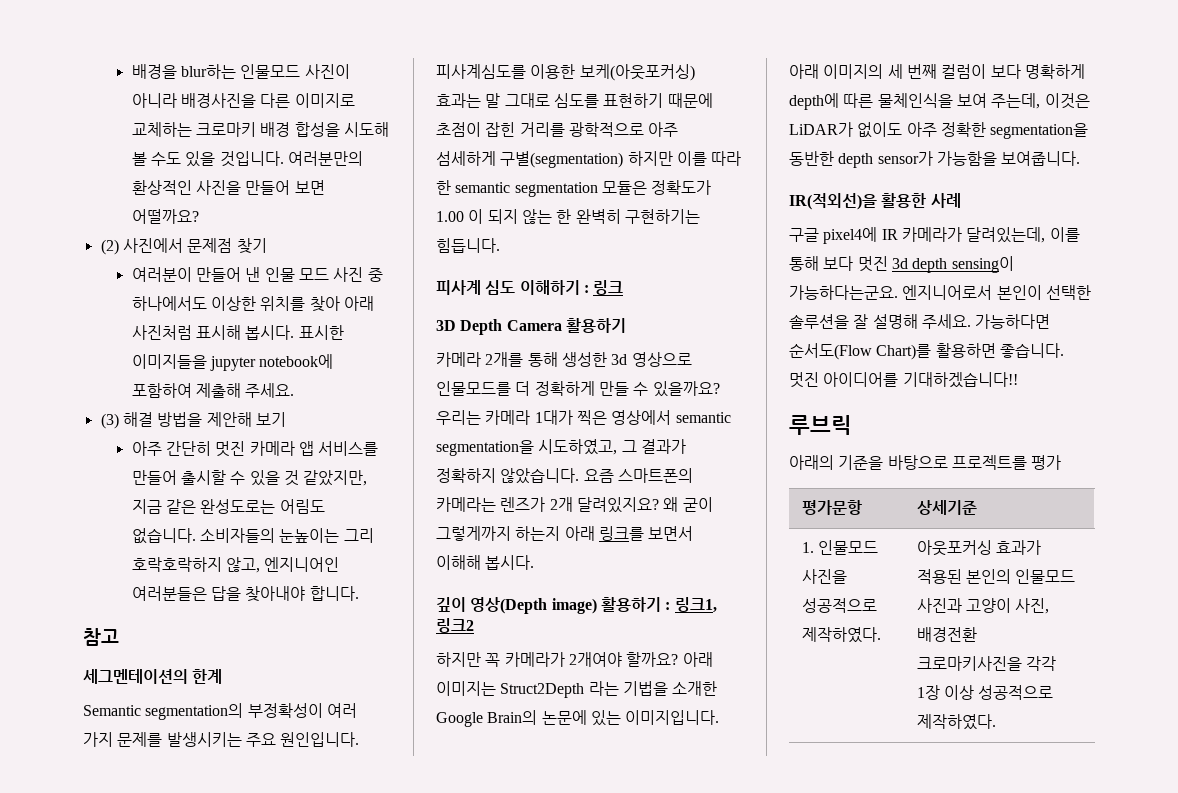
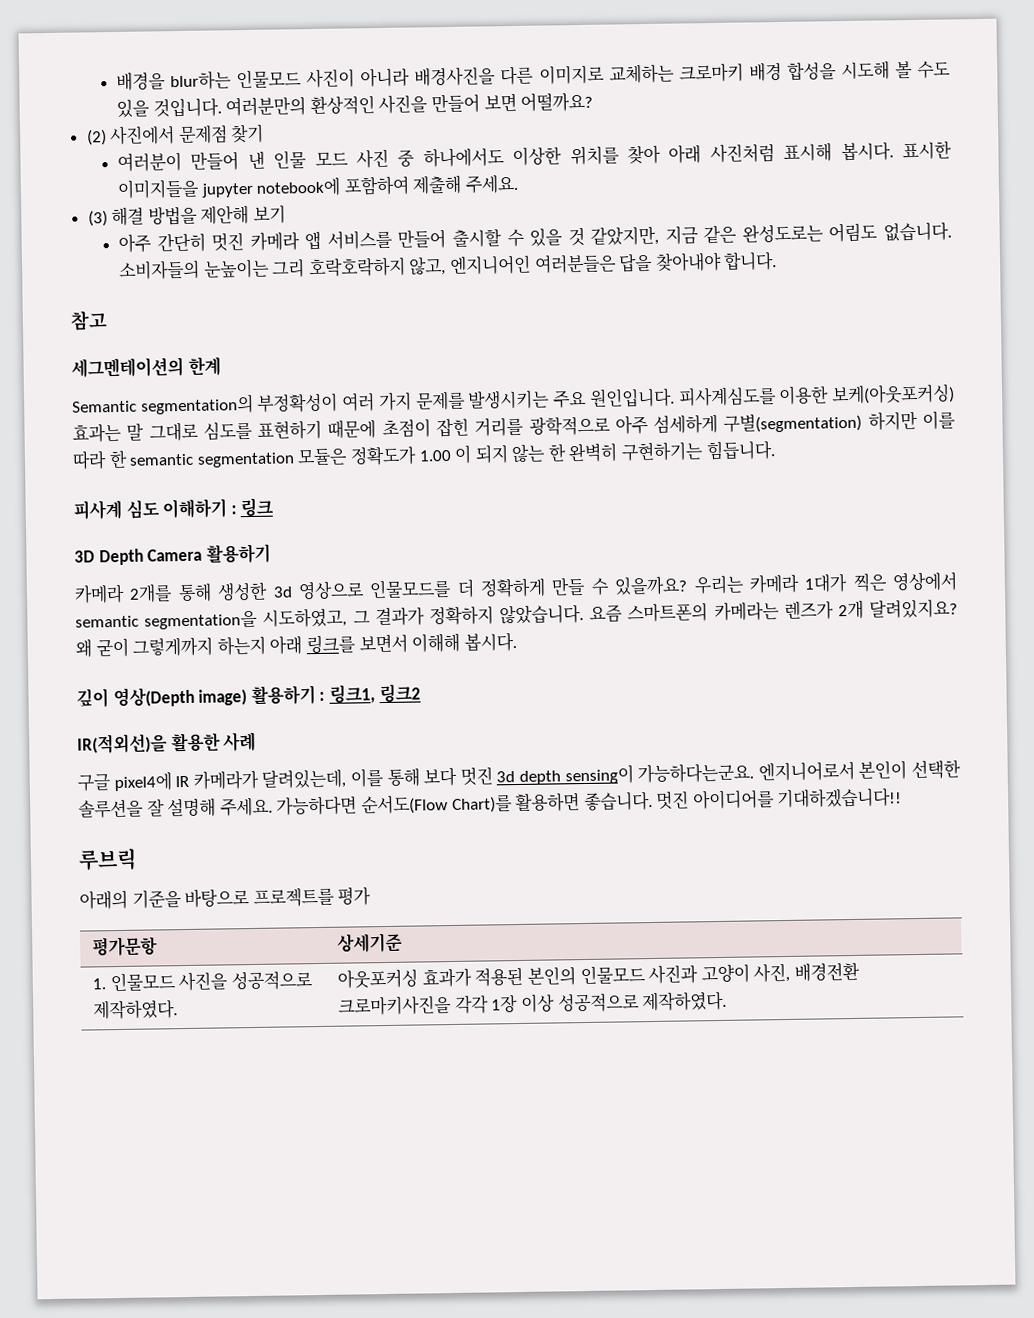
- 하지만 꼭 카메라가 2개여야 할까요? 아래 이미지는 Struct2Depth 라는 기법을 소개한 Google Brain의 논문에 있는 이미지입니다. 아래 이미지의 세 번째 컬럼이 보다 명확하게 depth에 따른 물체인식을 보여 주는데, 이것은 LiDAR가 없이도 아주 정확한 segmentation을 동반한 depth sensor가 가능함을 보여줍니다.

